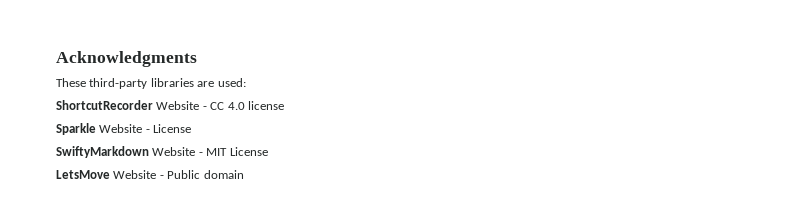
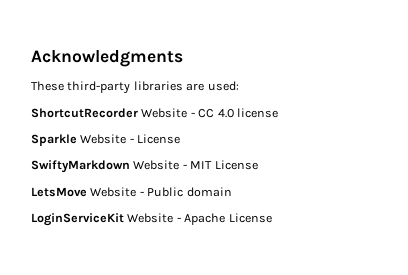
+ LoginServiceKit Website - Apache License

